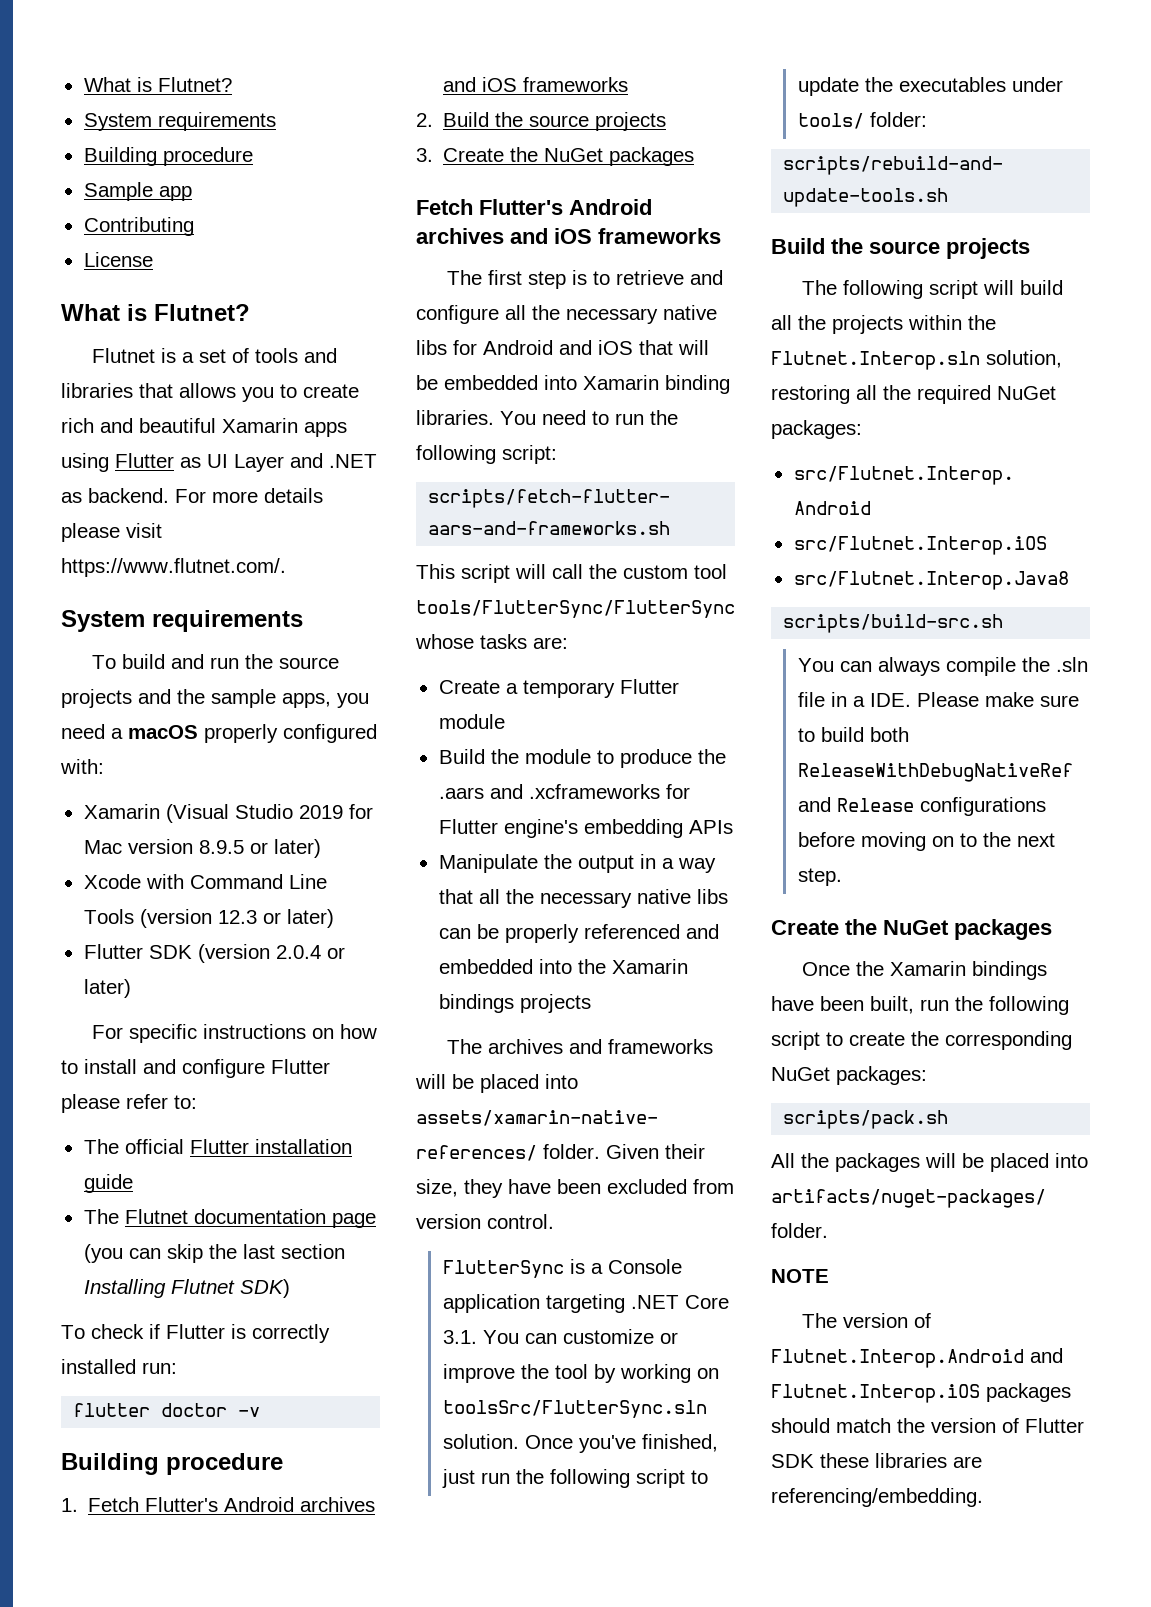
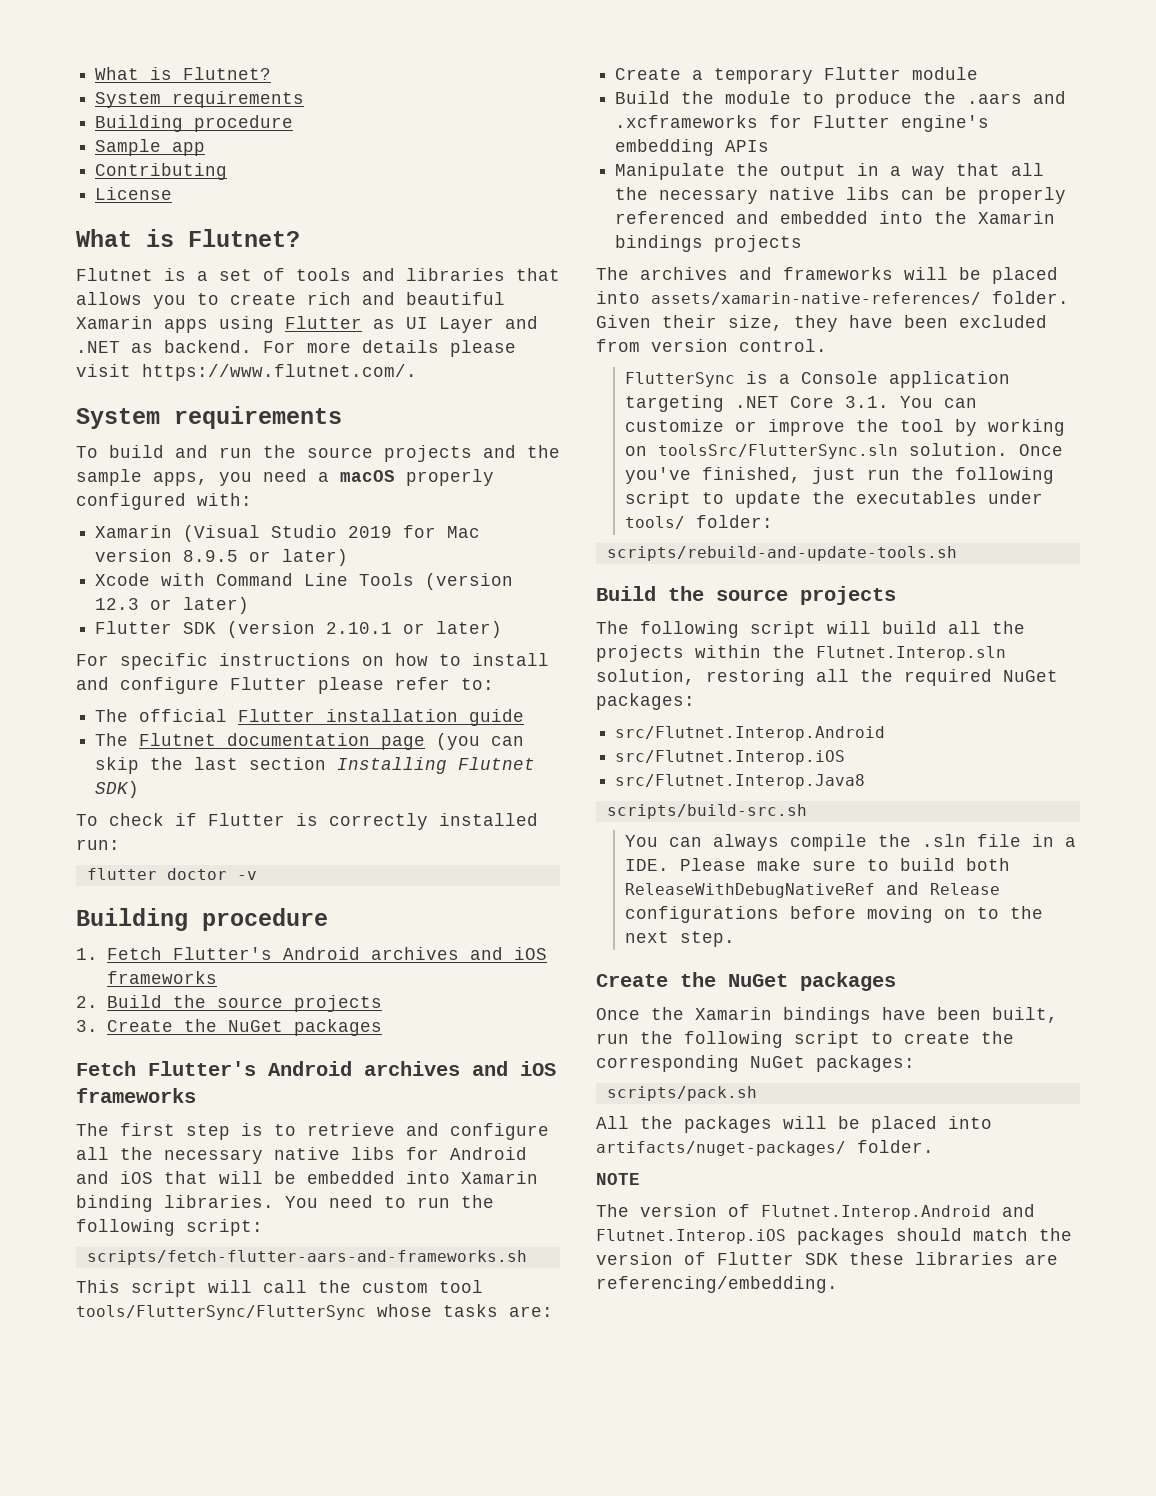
- Flutter SDK (version 2.0.4 or later)
+ Flutter SDK (version 2.10.1 or later)

